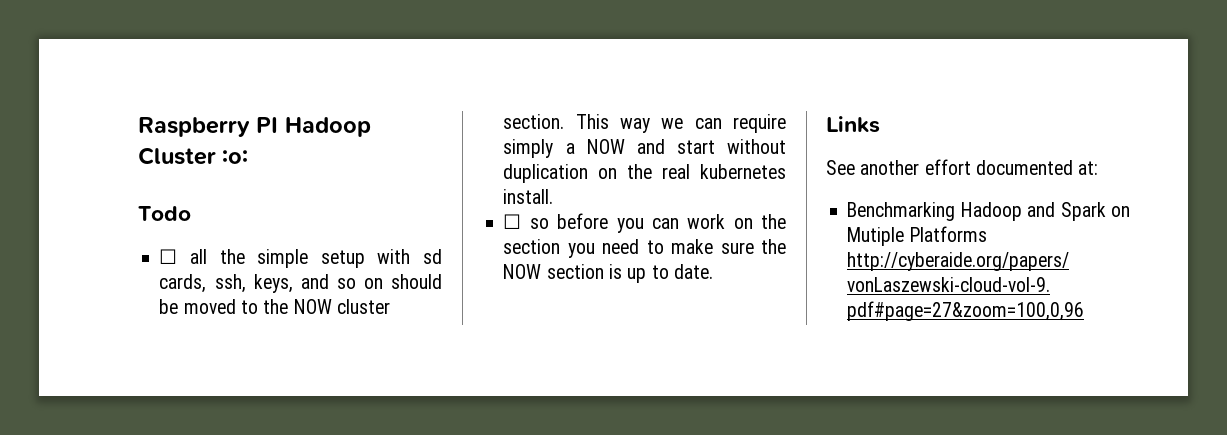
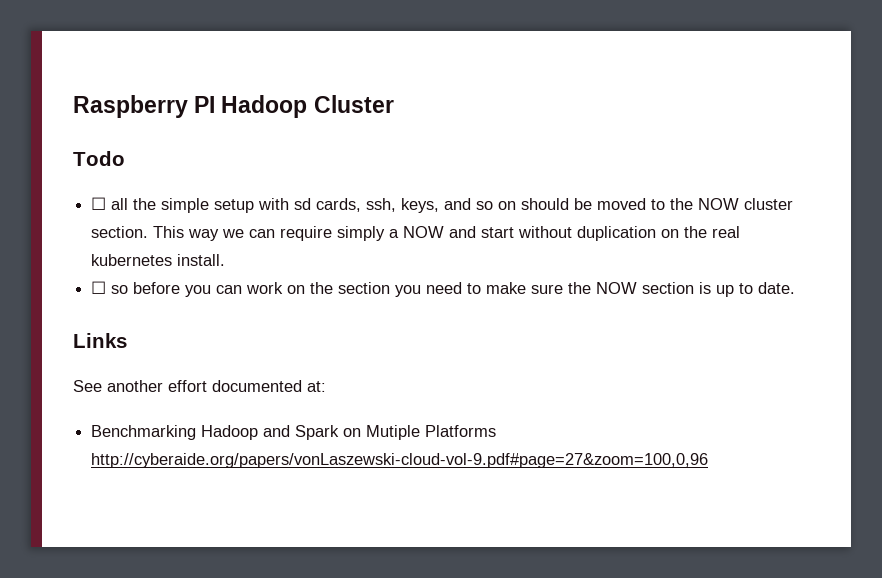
- Raspberry PI Hadoop Cluster :o:
+ Raspberry PI Hadoop Cluster

